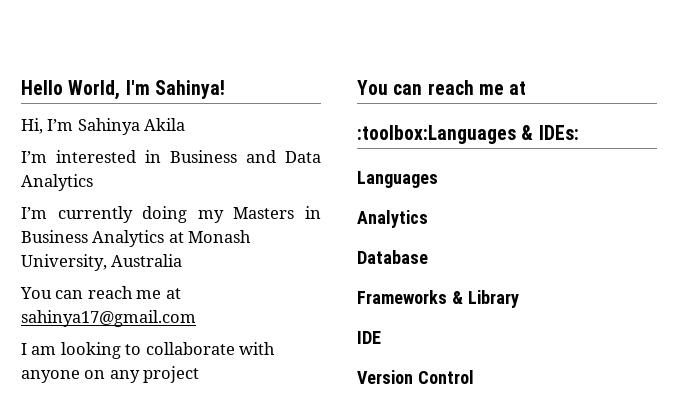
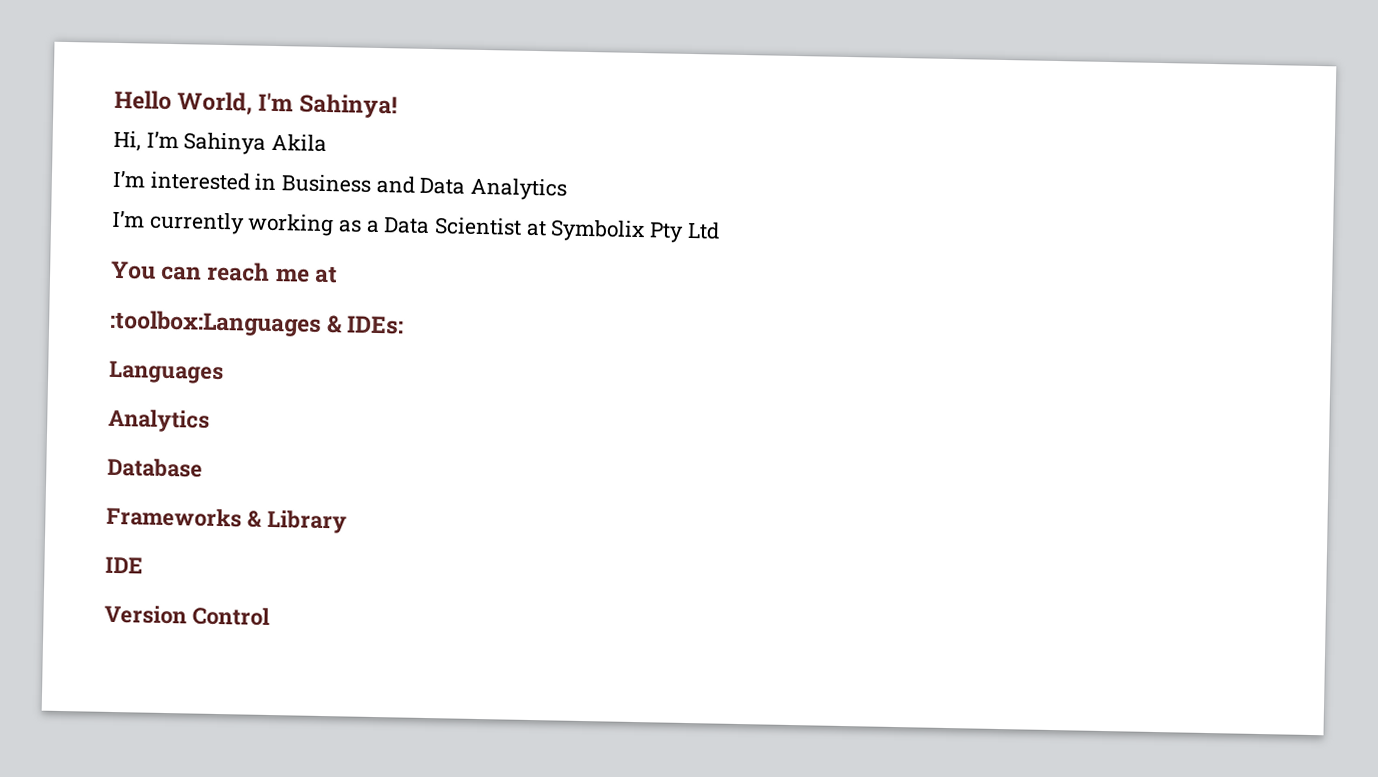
- I’m currently doing my Masters in Business Analytics at Monash University, Australia
- You can reach me at sahinya17@gmail.com
- I am looking to collaborate with anyone on any project
+ I’m currently working as a Data Scientist at Symbolix Pty Ltd

